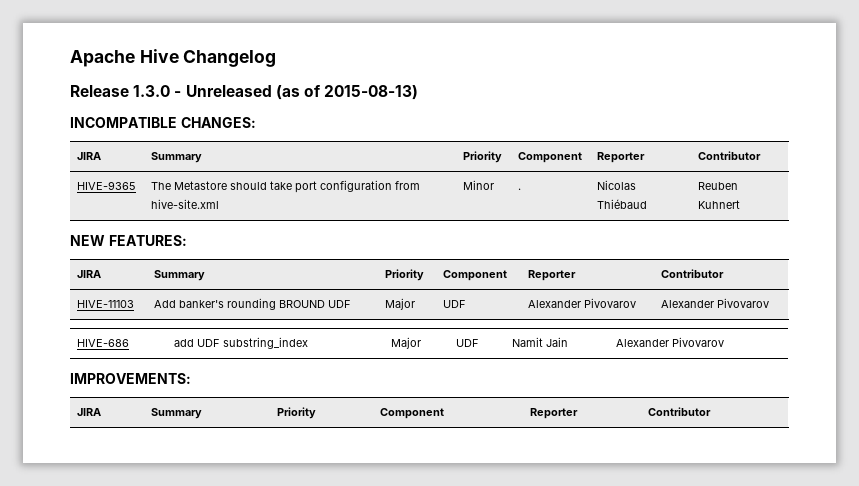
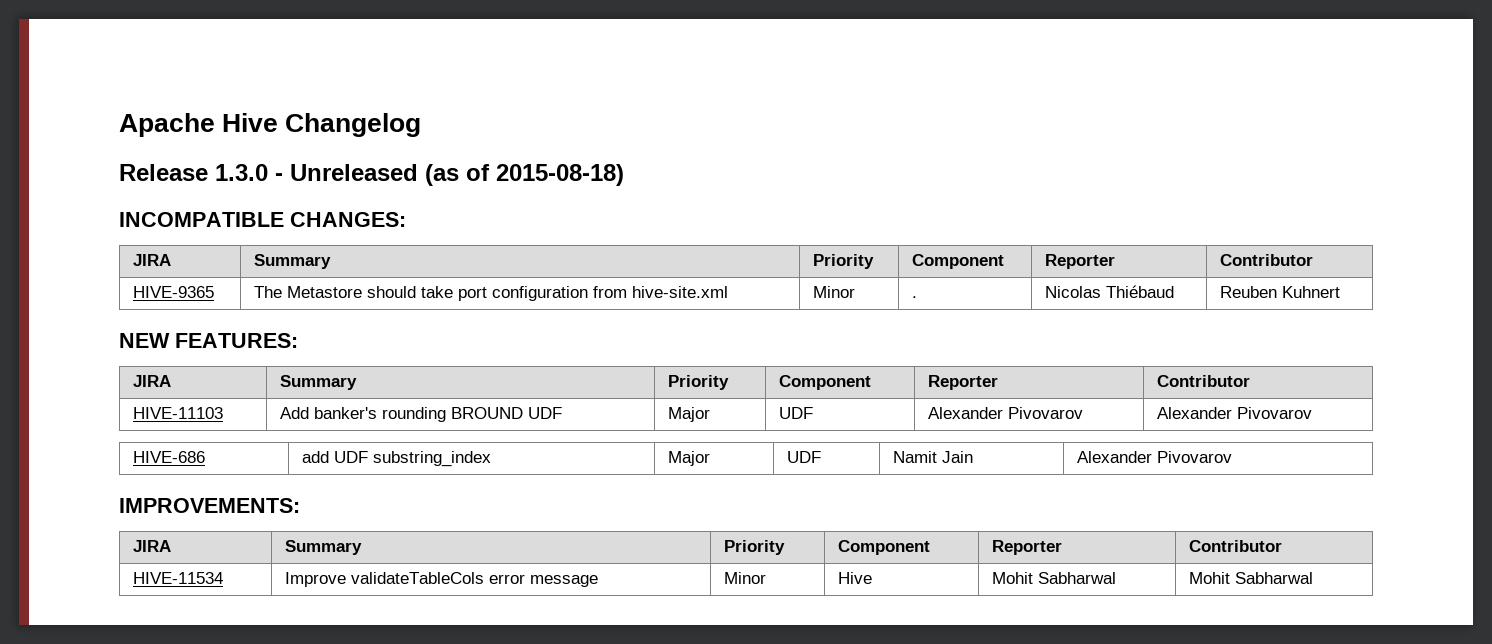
- Release 1.3.0 - Unreleased (as of 2015-08-13)
+ Release 1.3.0 - Unreleased (as of 2015-08-18)
+ HIVE-11534 | Improve validateTableCols error message | Minor | Hive | Mohit Sabharwal | Mohit Sabharwal

